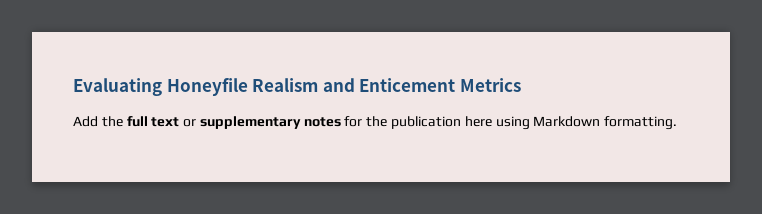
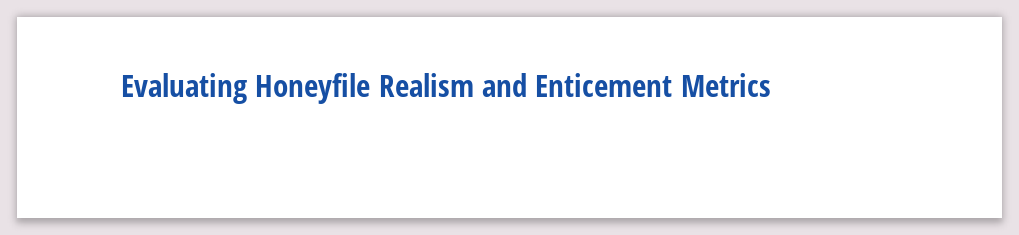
- Add the full text or supplementary notes for the publication here using Markdown formatting.

